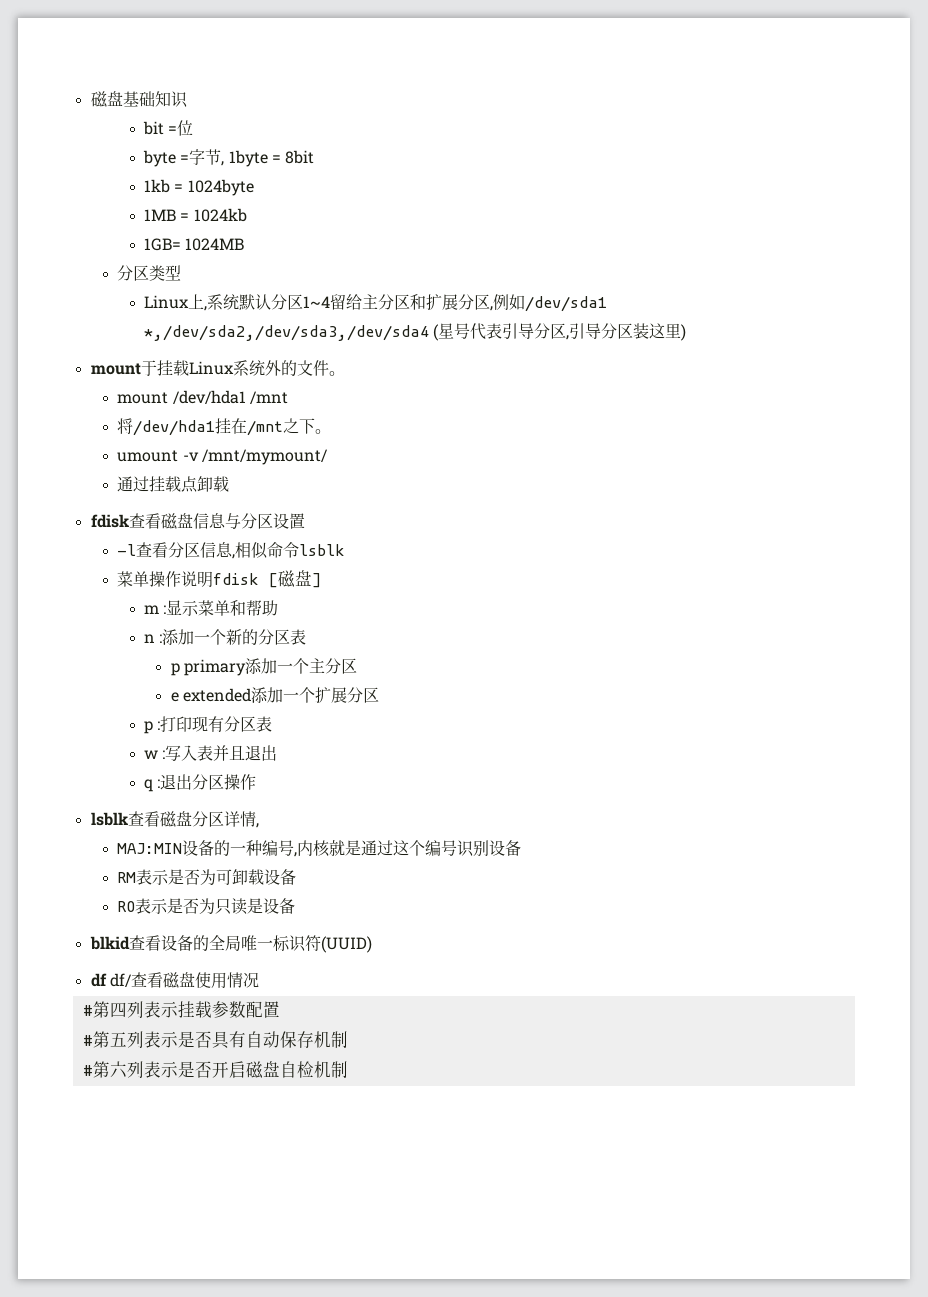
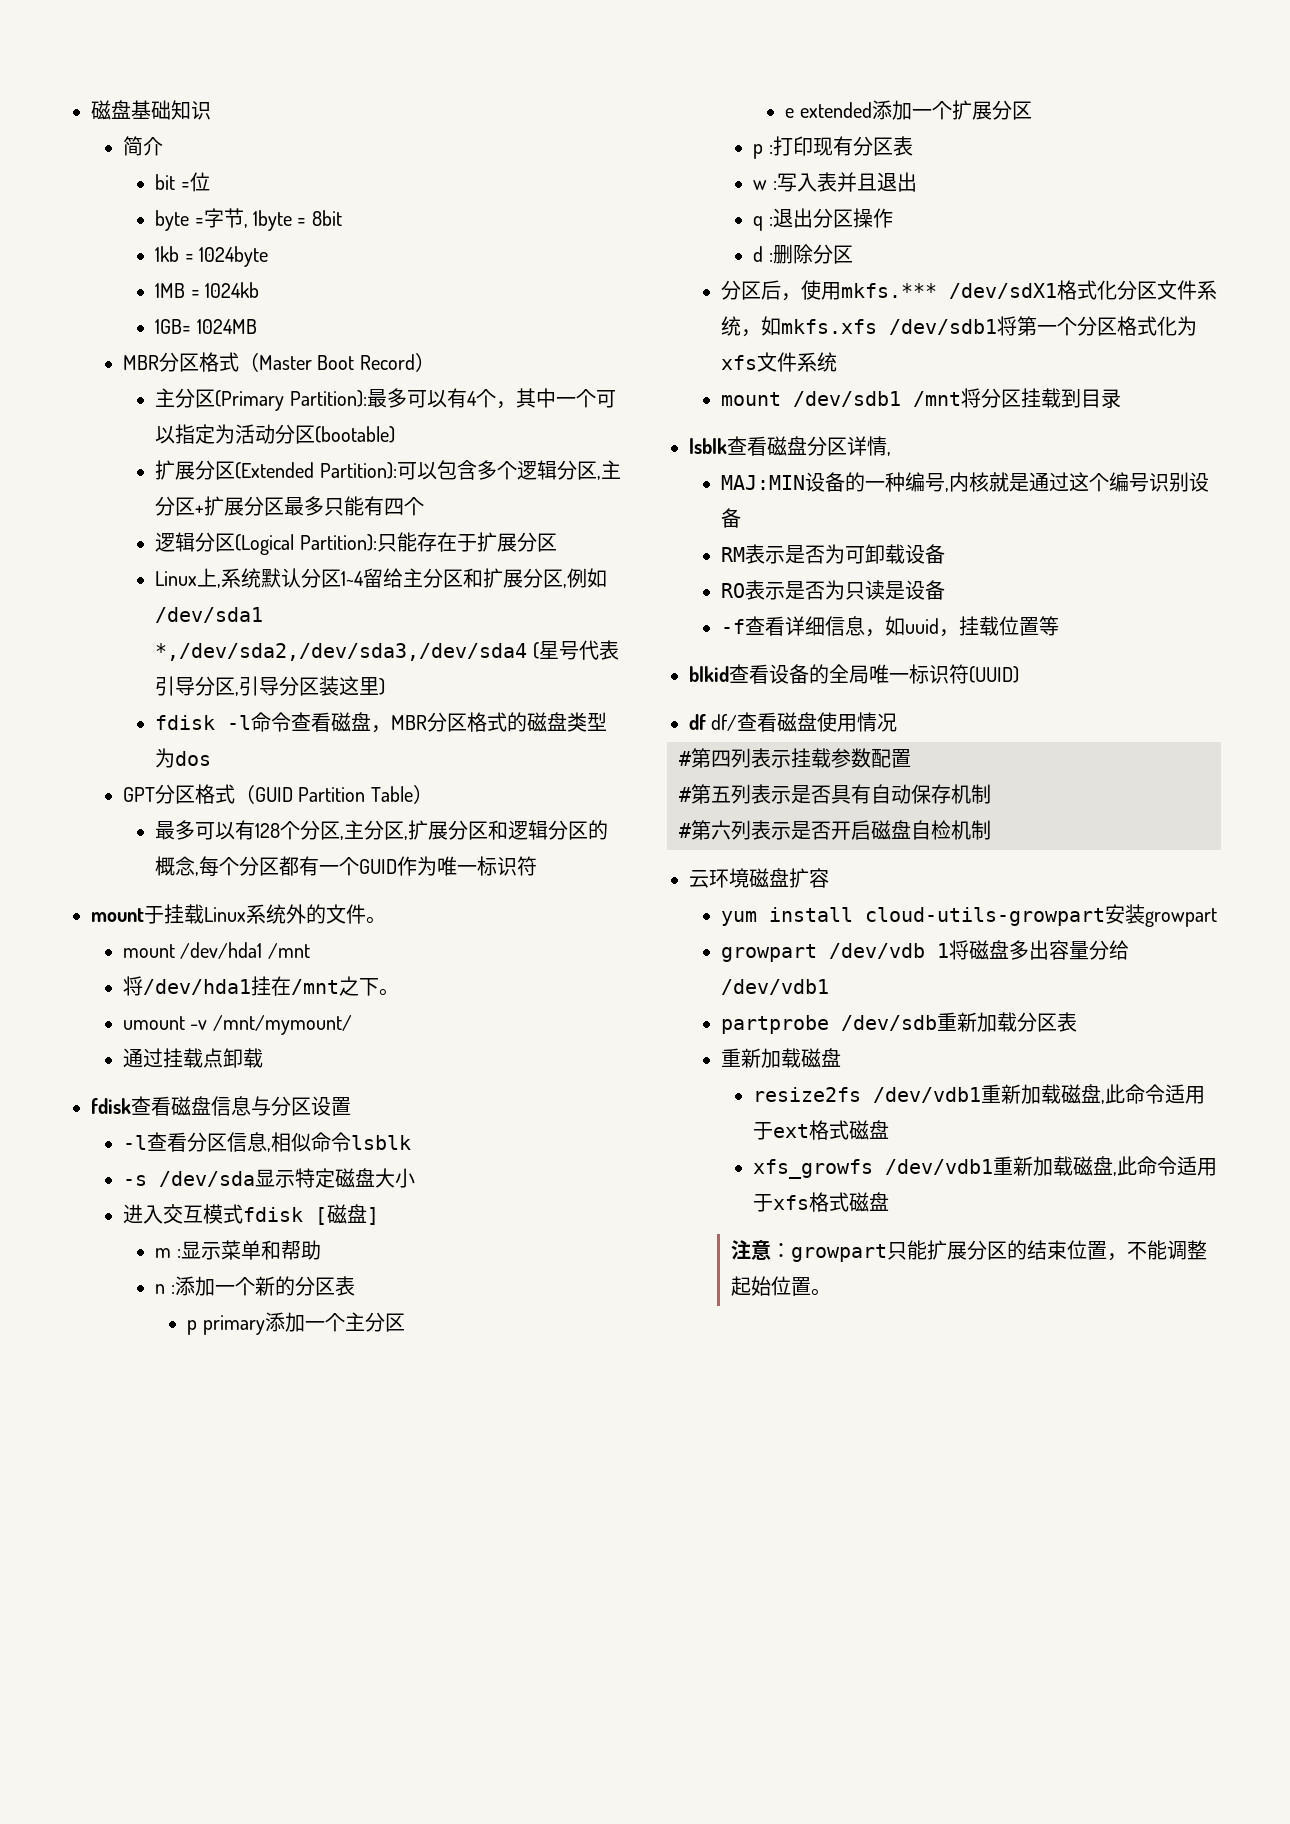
+ 简介
- 分区类型
+ MBR分区格式（Master Boot Record）
+ 主分区(Primary Partition):最多可以有4个，其中一个可以指定为活动分区(bootable)
+ 扩展分区(Extended Partition):可以包含多个逻辑分区,主分区+扩展分区最多只能有四个
+ 逻辑分区(Logical Partition):只能存在于扩展分区
+ fdisk -l命令查看磁盘，MBR分区格式的磁盘类型为dos
+ GPT分区格式（GUID Partition Table）
+ 最多可以有128个分区,主分区,扩展分区和逻辑分区的概念,每个分区都有一个GUID作为唯一标识符
- 菜单操作说明fdisk [磁盘]
+ -s /dev/sda显示特定磁盘大小
+ 进入交互模式fdisk [磁盘]
+ d :删除分区
+ 分区后，使用mkfs.*** /dev/sdX1格式化分区文件系统，如mkfs.xfs /dev/sdb1将第一个分区格式化为xfs文件系统
+ mount /dev/sdb1 /mnt将分区挂载到目录
+ -f查看详细信息，如uuid，挂载位置等
+ 云环境磁盘扩容
+ yum install cloud-utils-growpart安装growpart
+ growpart /dev/vdb 1将磁盘多出容量分给/dev/vdb1
+ partprobe /dev/sdb重新加载分区表
+ 重新加载磁盘
+ resize2fs /dev/vdb1重新加载磁盘,此命令适用于ext格式磁盘
+ xfs_growfs /dev/vdb1重新加载磁盘,此命令适用于xfs格式磁盘
+ 注意：growpart只能扩展分区的结束位置，不能调整起始位置。

